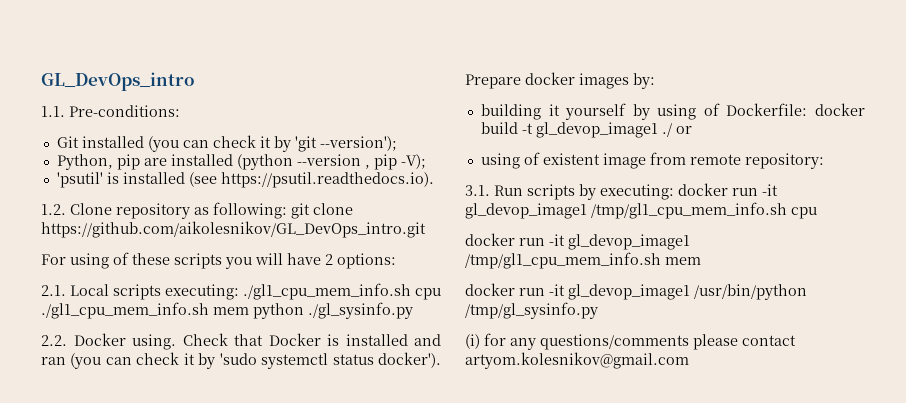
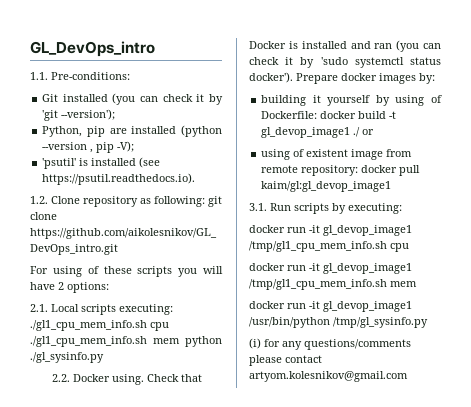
- using of existent image from remote repository:
+ using of existent image from remote repository: docker pull kaim/gl:gl_devop_image1
- 3.1. Run scripts by executing: docker run -it gl_devop_image1 /tmp/gl1_cpu_mem_info.sh cpu
+ 3.1. Run scripts by executing:
+ docker run -it gl_devop_image1 /tmp/gl1_cpu_mem_info.sh cpu

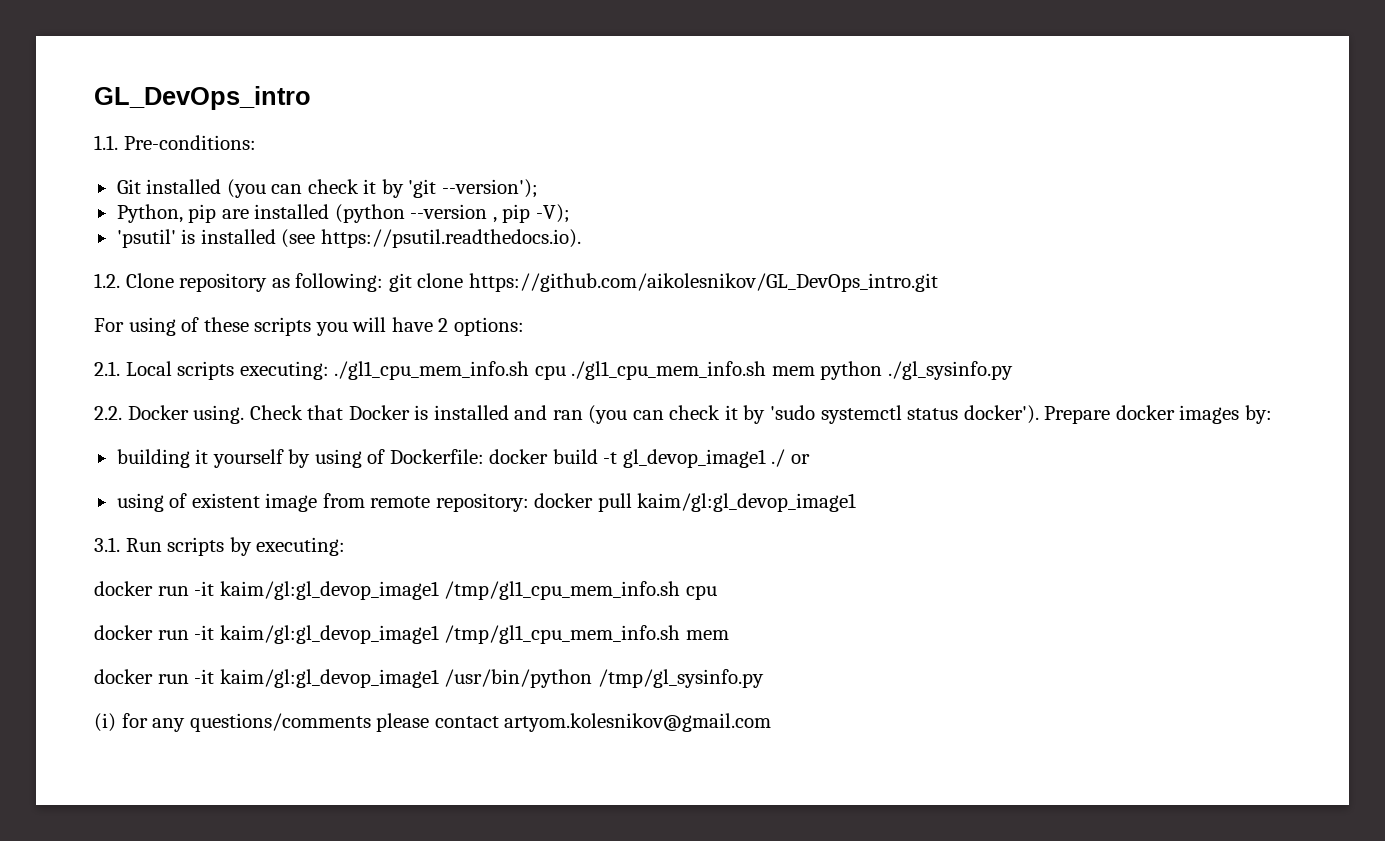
- docker run -it gl_devop_image1 /tmp/gl1_cpu_mem_info.sh cpu
+ docker run -it kaim/gl:gl_devop_image1 /tmp/gl1_cpu_mem_info.sh cpu
- docker run -it gl_devop_image1 /tmp/gl1_cpu_mem_info.sh mem
+ docker run -it kaim/gl:gl_devop_image1 /tmp/gl1_cpu_mem_info.sh mem
- docker run -it gl_devop_image1 /usr/bin/python /tmp/gl_sysinfo.py
+ docker run -it kaim/gl:gl_devop_image1 /usr/bin/python /tmp/gl_sysinfo.py

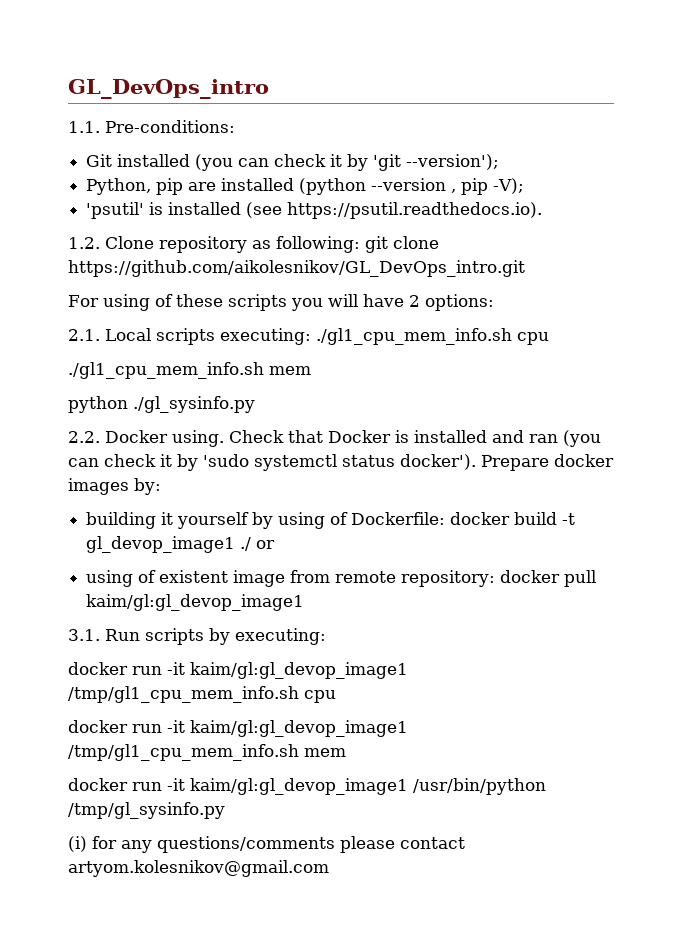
- 2.1. Local scripts executing: ./gl1_cpu_mem_info.sh cpu ./gl1_cpu_mem_info.sh mem python ./gl_sysinfo.py
+ 2.1. Local scripts executing: ./gl1_cpu_mem_info.sh cpu
+ ./gl1_cpu_mem_info.sh mem
+ python ./gl_sysinfo.py

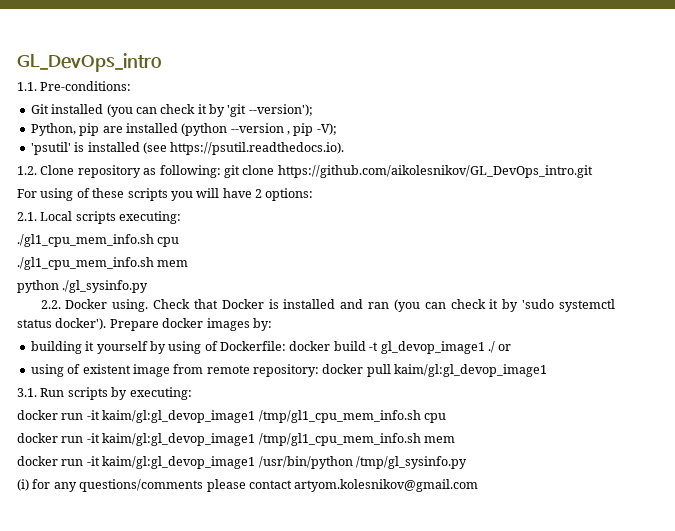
- 2.1. Local scripts executing: ./gl1_cpu_mem_info.sh cpu
+ 2.1. Local scripts executing:
+ ./gl1_cpu_mem_info.sh cpu

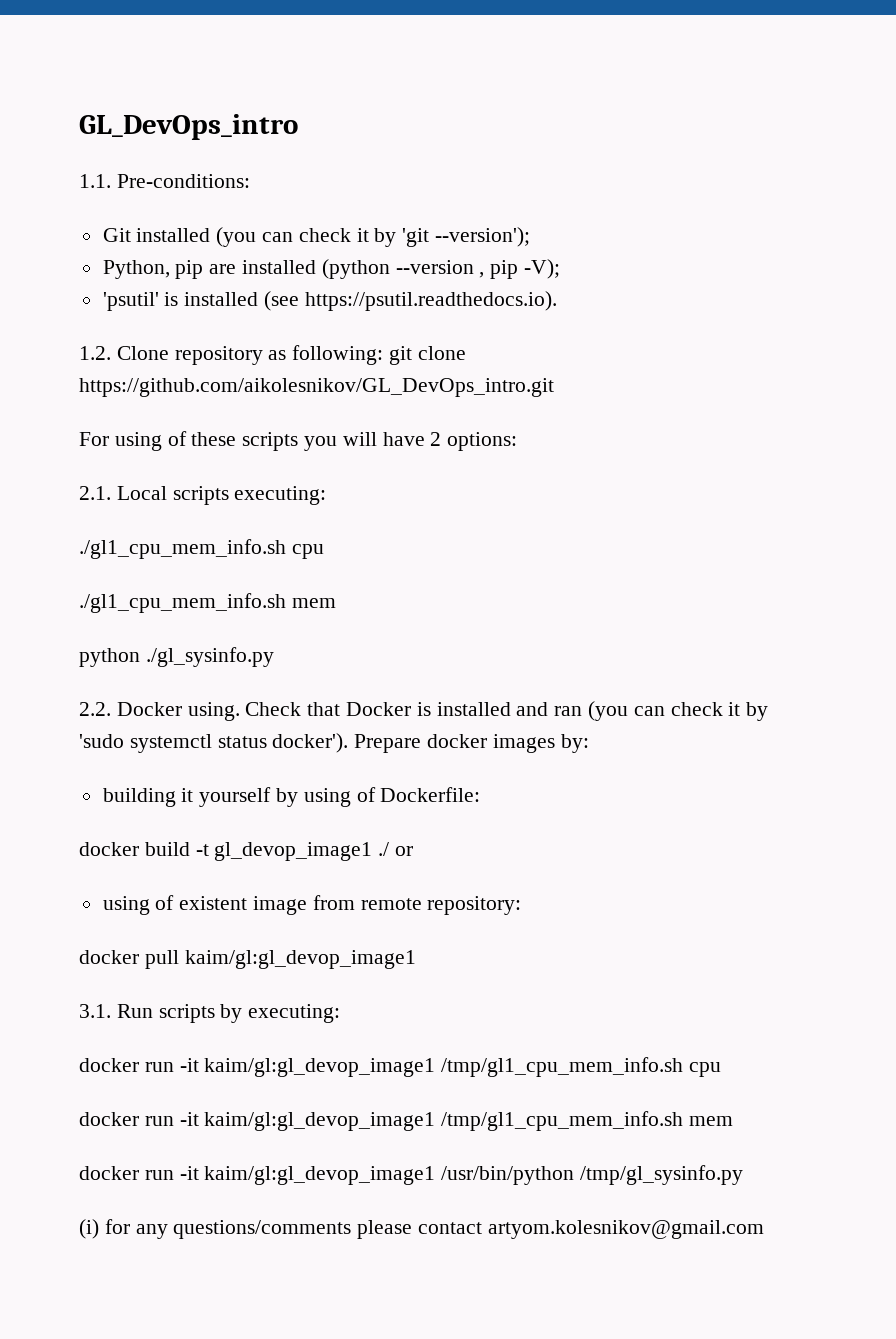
- building it yourself by using of Dockerfile: docker build -t gl_devop_image1 ./ or
+ building it yourself by using of Dockerfile:
+ docker build -t gl_devop_image1 ./ or
- using of existent image from remote repository: docker pull kaim/gl:gl_devop_image1
+ using of existent image from remote repository:
+ docker pull kaim/gl:gl_devop_image1

